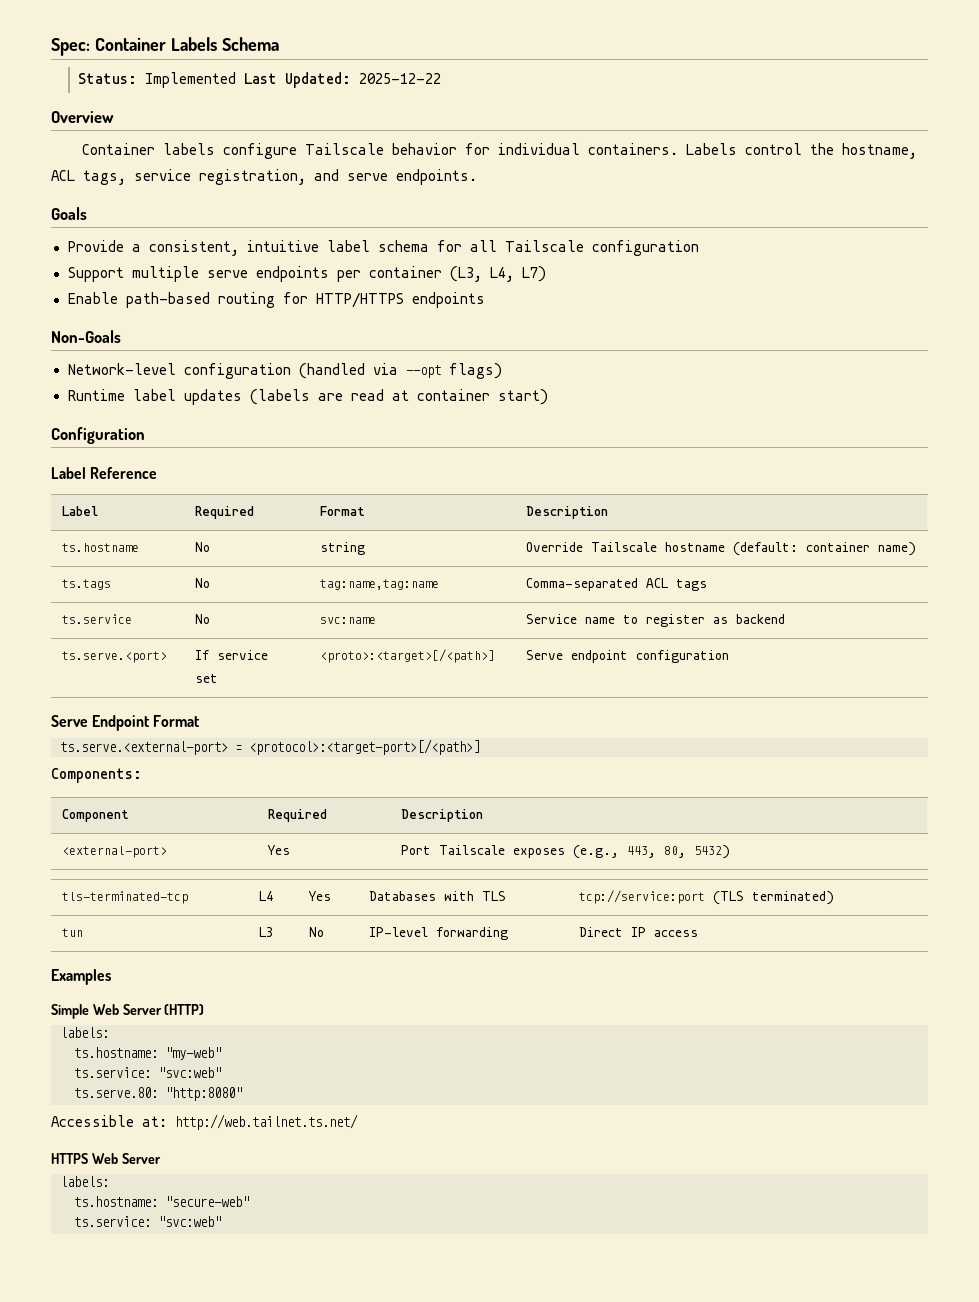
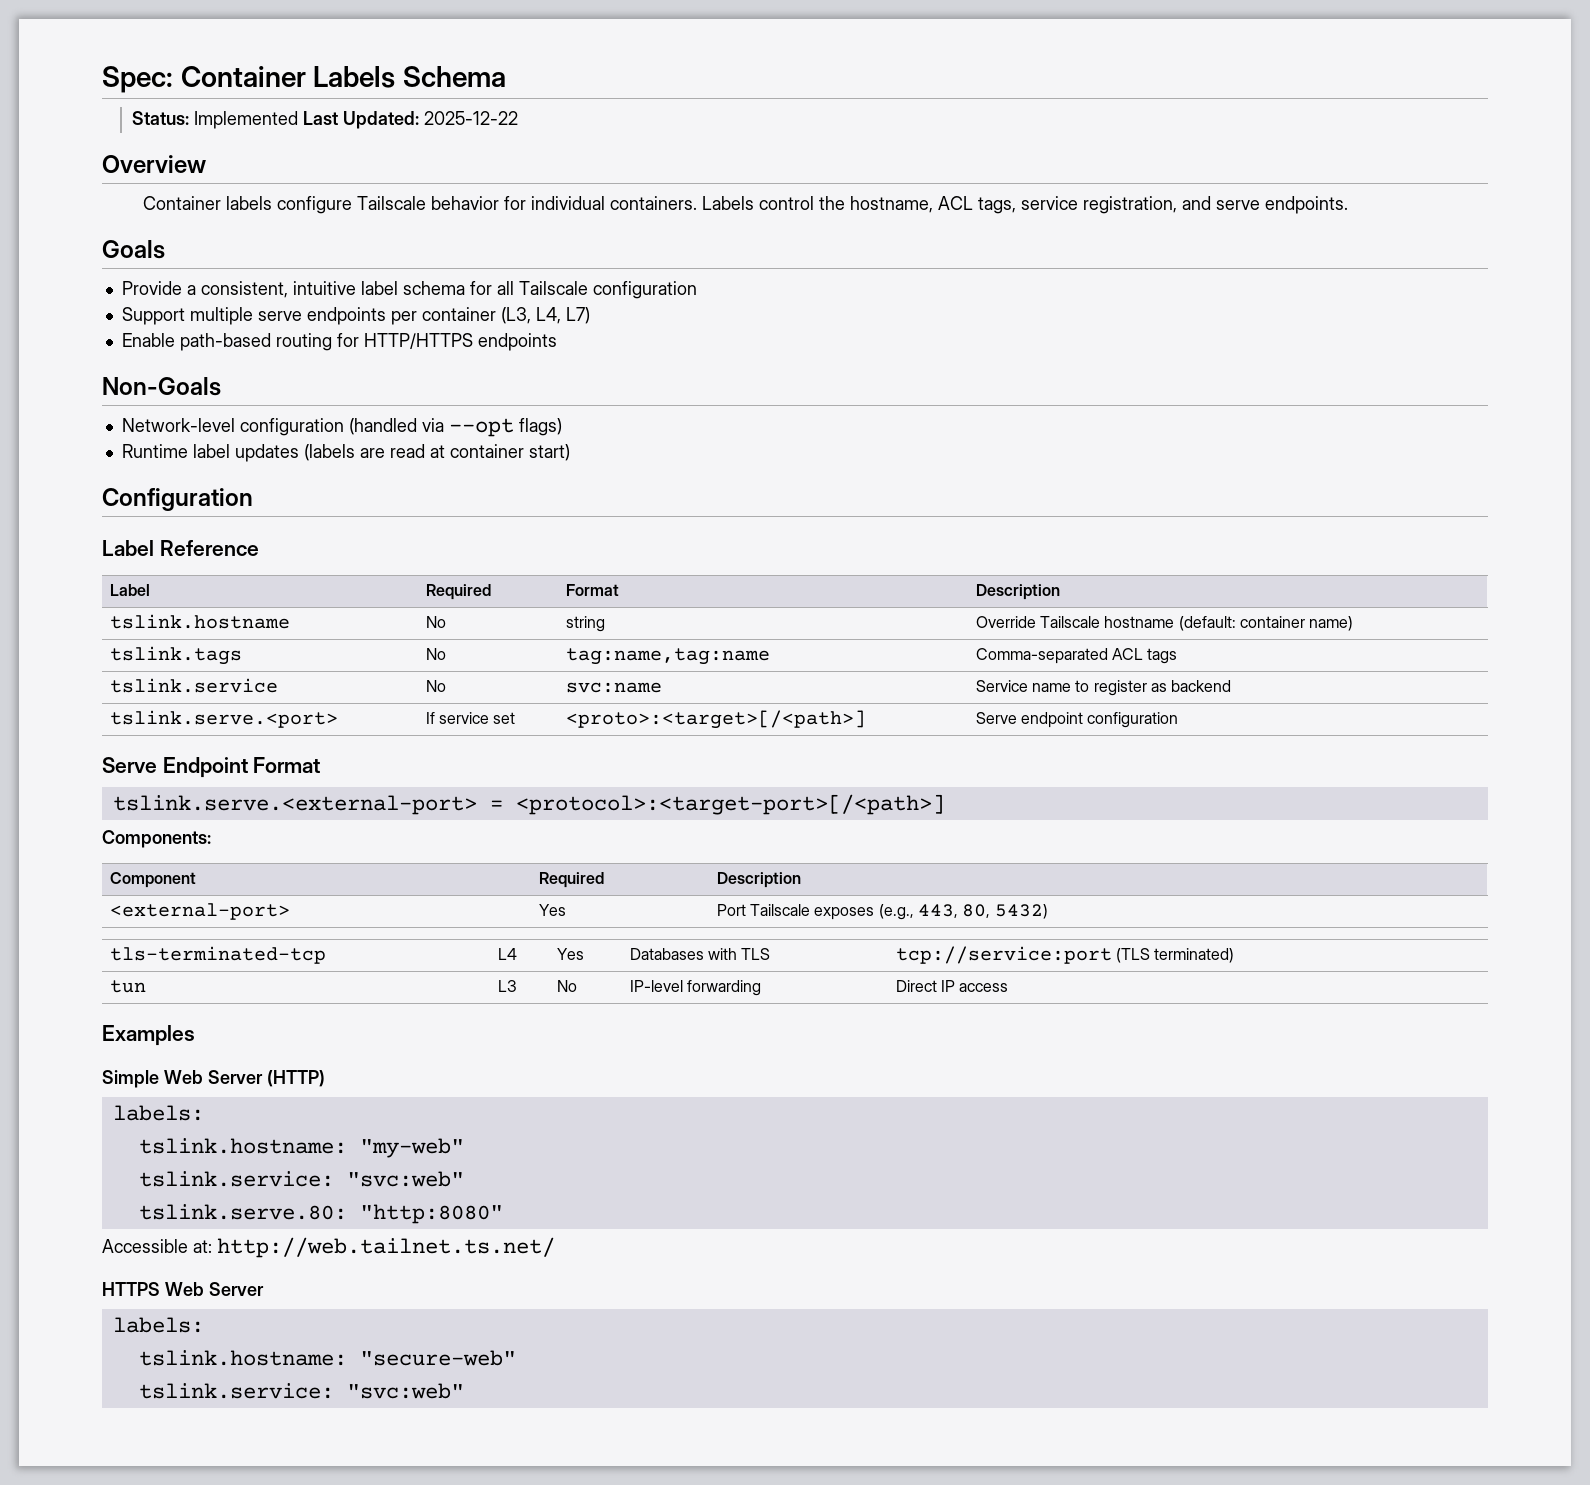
- ts.hostname | No | string | Override Tailscale hostname (default: container name)
+ tslink.hostname | No | string | Override Tailscale hostname (default: container name)
- ts.tags | No | tag:name,tag:name | Comma-separated ACL tags
+ tslink.tags | No | tag:name,tag:name | Comma-separated ACL tags
- ts.service | No | svc:name | Service name to register as backend
+ tslink.service | No | svc:name | Service name to register as backend
- ts.serve.<port> | If service set | <proto>:<target>[/<path>] | Serve endpoint configuration
+ tslink.serve.<port> | If service set | <proto>:<target>[/<path>] | Serve endpoint configuration
- ts.serve.<external-port> = <protocol>:<target-port>[/<path>]
+ tslink.serve.<external-port> = <protocol>:<target-port>[/<path>]
- ts.hostname: "my-web"
- ts.service: "svc:web"
+ tslink.hostname: "my-web"
+ tslink.service: "svc:web"
- ts.serve.80: "http:8080"
+ tslink.serve.80: "http:8080"
- ts.hostname: "secure-web"
- ts.service: "svc:web"
+ tslink.hostname: "secure-web"
+ tslink.service: "svc:web"

